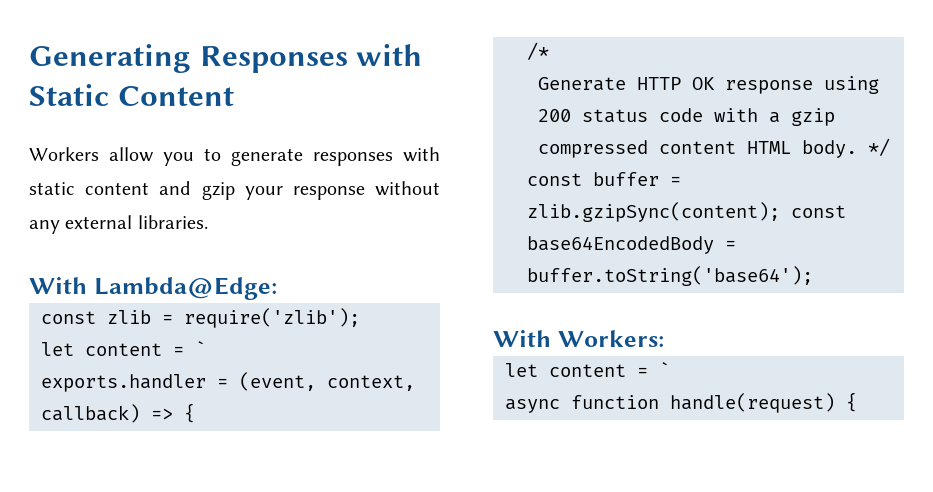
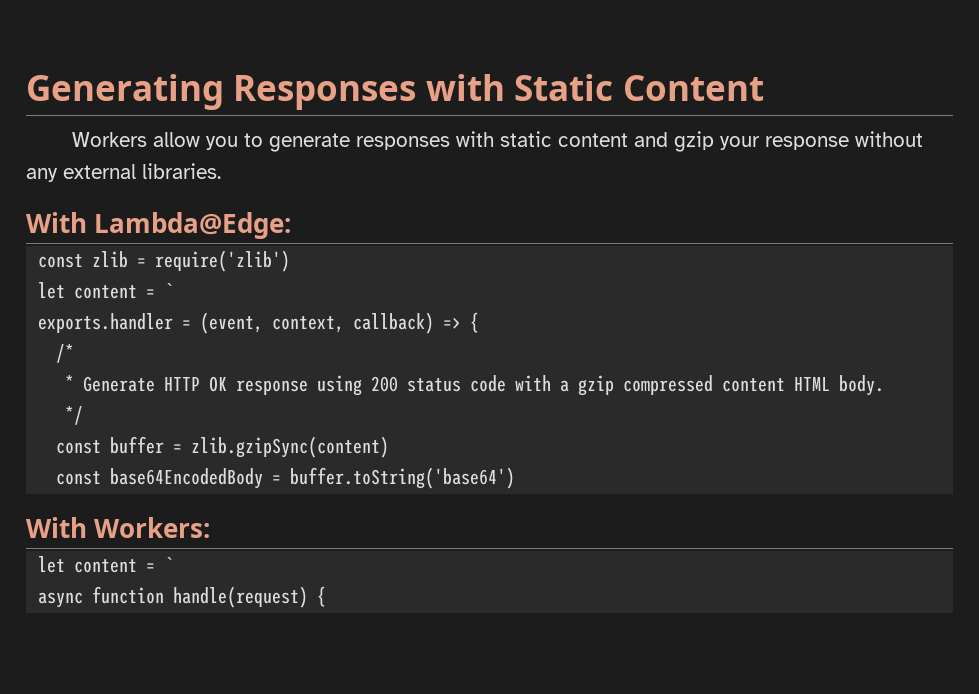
- const zlib = require('zlib');
+ const zlib = require('zlib')
- Generate HTTP OK response using 200 status code with a gzip compressed content HTML body. */
+ * Generate HTTP OK response using 200 status code with a gzip compressed content HTML body.
+ */
- const buffer = zlib.gzipSync(content); const base64EncodedBody = buffer.toString('base64');
+ const buffer = zlib.gzipSync(content)
+ const base64EncodedBody = buffer.toString('base64')

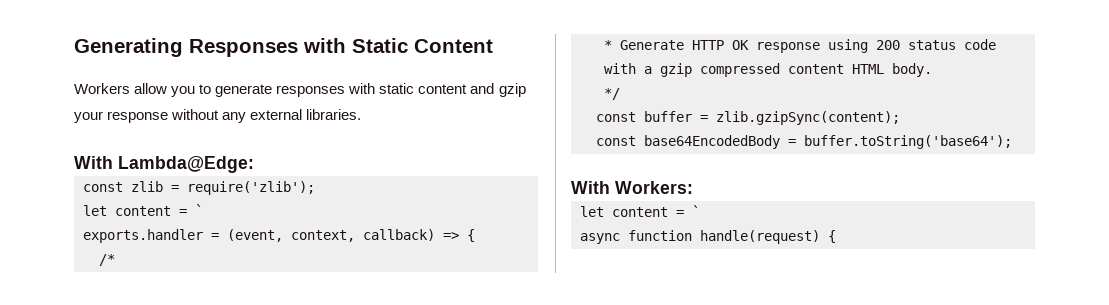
- const zlib = require('zlib')
+ const zlib = require('zlib');
- const buffer = zlib.gzipSync(content)
+ const buffer = zlib.gzipSync(content);
- const base64EncodedBody = buffer.toString('base64')
+ const base64EncodedBody = buffer.toString('base64');

